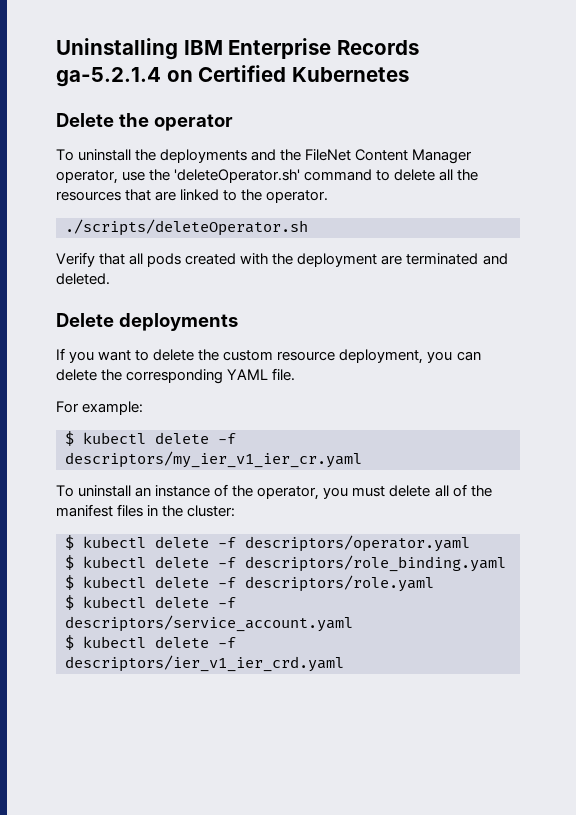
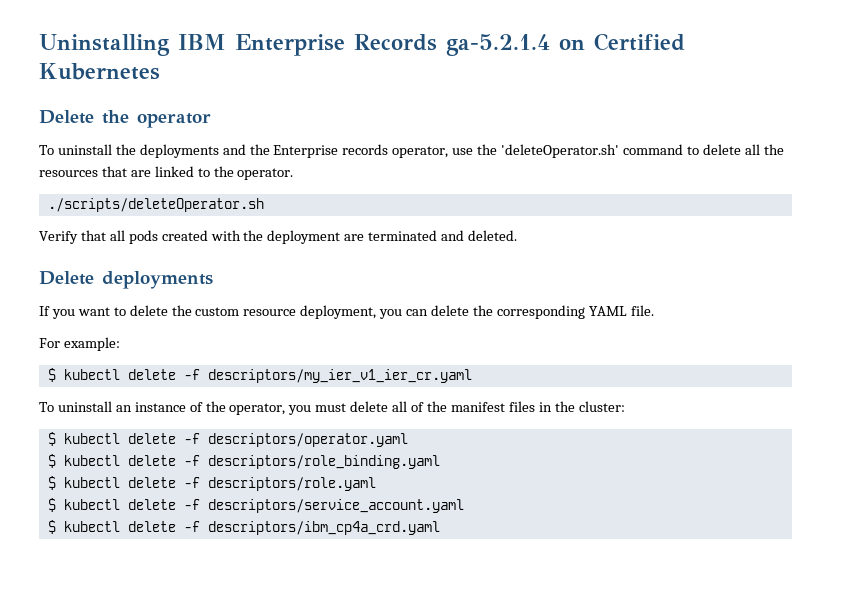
- To uninstall the deployments and the FileNet Content Manager operator, use the 'deleteOperator.sh' command to delete all the resources that are linked to the operator.
+ To uninstall the deployments and the Enterprise records operator, use the 'deleteOperator.sh' command to delete all the resources that are linked to the operator.
- $ kubectl delete -f descriptors/ier_v1_ier_crd.yaml
+ $ kubectl delete -f descriptors/ibm_cp4a_crd.yaml

